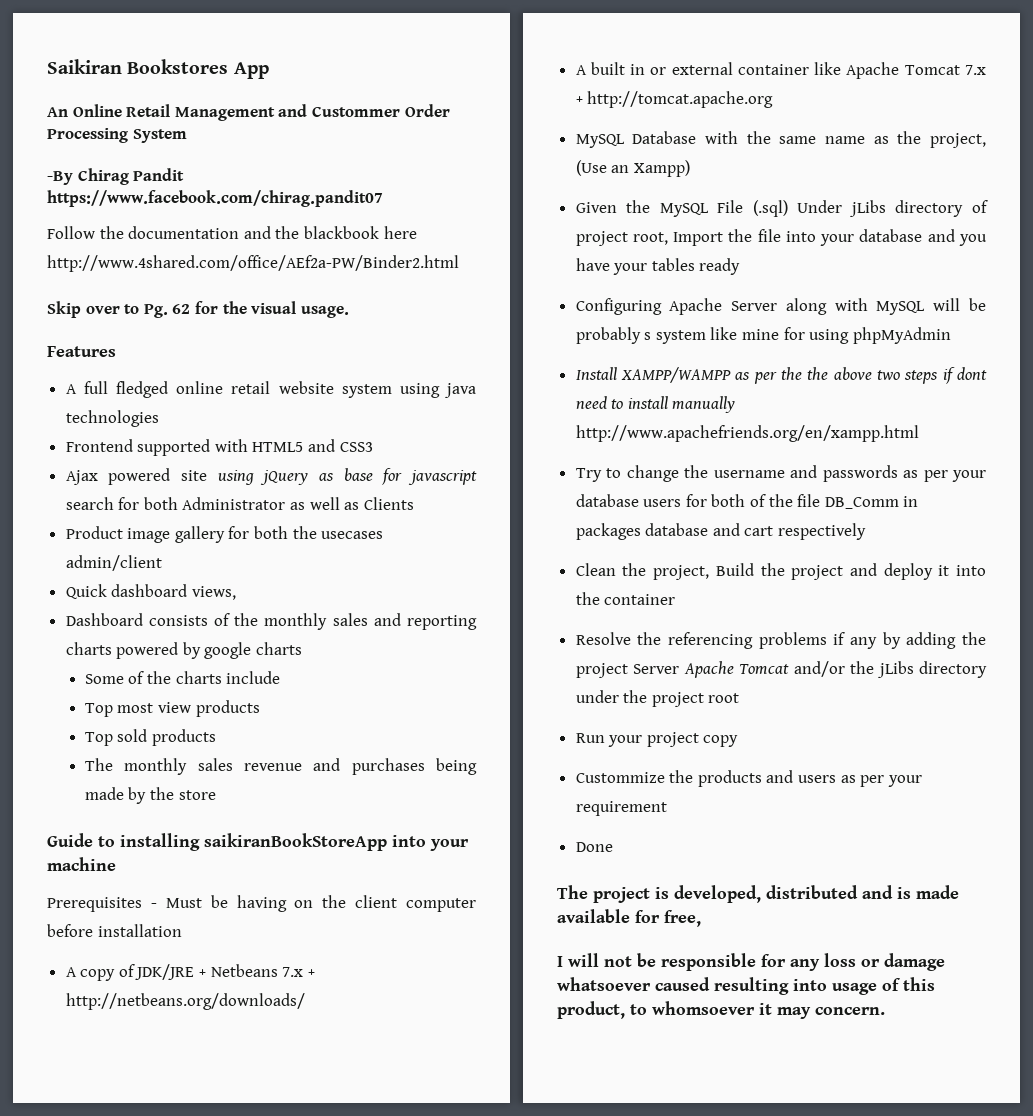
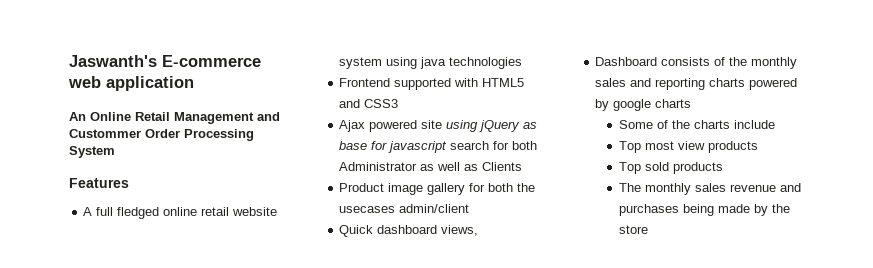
- Saikiran Bookstores App
+ Jaswanth's E-commerce web application
- -By Chirag Pandit https://www.facebook.com/chirag.pandit07
- Follow the documentation and the blackbook here http://www.4shared.com/office/AEf2a-PW/Binder2.html
- Skip over to Pg. 62 for the visual usage.
- Guide to installing saikiranBookStoreApp into your machine
- Prerequisites - Must be having on the client computer before installation
- A copy of JDK/JRE + Netbeans 7.x + http://netbeans.org/downloads/
- A built in or external container like Apache Tomcat 7.x + http://tomcat.apache.org
- MySQL Database with the same name as the project, (Use an Xampp)
- Given the MySQL File (.sql) Under jLibs directory of project root, Import the file into your database and you have your tables ready
- Configuring Apache Server along with MySQL will be probably s system like mine for using phpMyAdmin
- Install XAMPP/WAMPP as per the the above two steps if dont need to install manually http://www.apachefriends.org/en/xampp.html
- Try to change the username and passwords as per your database users for both of the file DB_Comm in packages database and cart respectively
- Clean the project, Build the project and deploy it into the container
- Resolve the referencing problems if any by adding the project Server Apache Tomcat and/or the jLibs directory under the project root
- Run your project copy
- Custommize the products and users as per your requirement
- Done
- The project is developed, distributed and is made available for free,
- I will not be responsible for any loss or damage whatsoever caused resulting into usage of this product, to whomsoever it may concern.

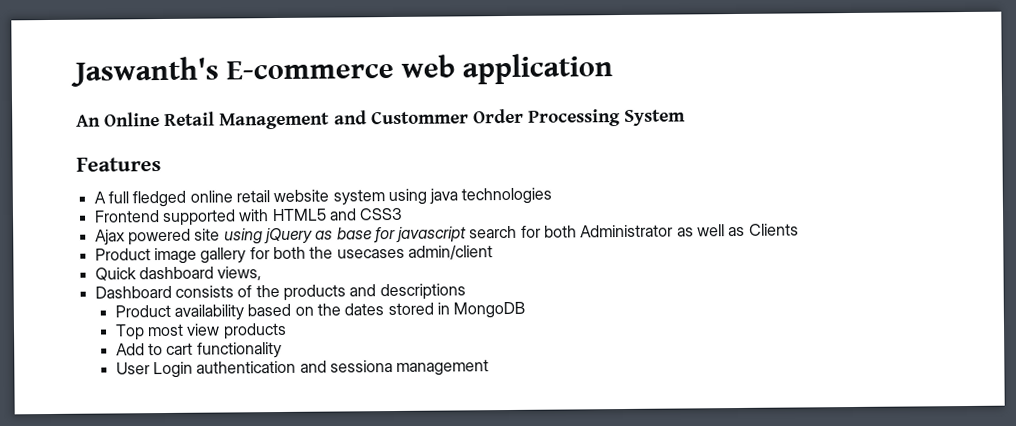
- Dashboard consists of the monthly sales and reporting charts powered by google charts
- Some of the charts include
+ Dashboard consists of the products and descriptions
+ Product availability based on the dates stored in MongoDB
  Top most view products
- Top sold products
- The monthly sales revenue and purchases being made by the store
+ Add to cart functionality
+ User Login authentication and sessiona management

